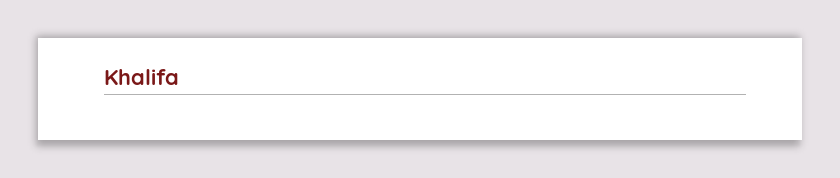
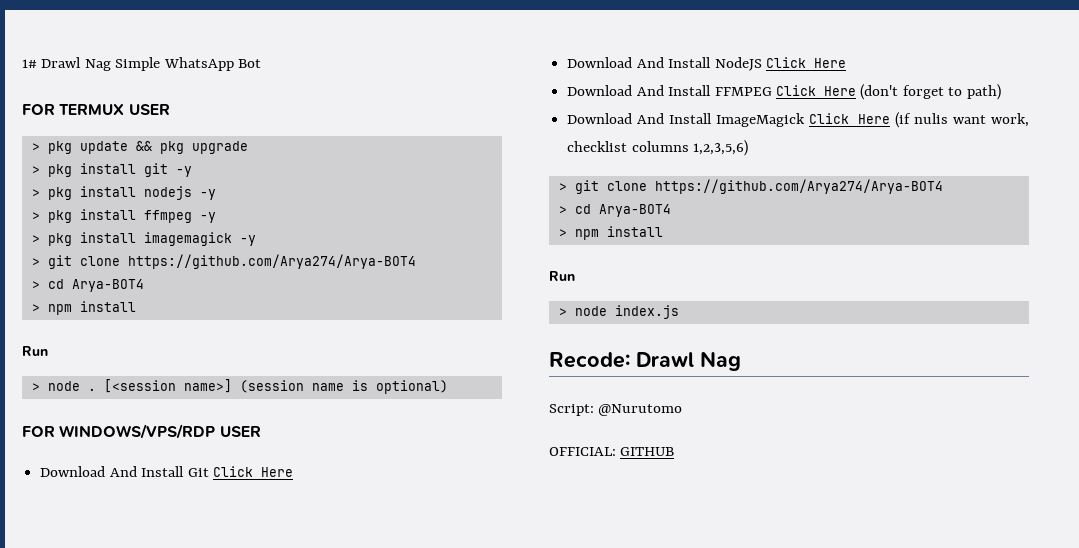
- Khalifa
+ 1# Drawl Nag Simple WhatsApp Bot
+ FOR TERMUX USER
+ > pkg update && pkg upgrade
+ > pkg install git -y
+ > pkg install nodejs -y
+ > pkg install ffmpeg -y
+ > pkg install imagemagick -y
+ > git clone https://github.com/Arya274/Arya-BOT4
+ > cd Arya-BOT4
+ > npm install
+ Run
+ > node . [<session name>] (session name is optional)
+ FOR WINDOWS/VPS/RDP USER
+ Download And Install Git Click Here
+ Download And Install NodeJS Click Here
+ Download And Install FFMPEG Click Here (don't forget to path)
+ Download And Install ImageMagick Click Here (if nulis want work, checklist columns 1,2,3,5,6)
+ > git clone https://github.com/Arya274/Arya-BOT4
+ > cd Arya-BOT4
+ > npm install
+ Run
+ > node index.js
+ Recode: Drawl Nag
+ Script: @Nurutomo
+ OFFICIAL: GITHUB

